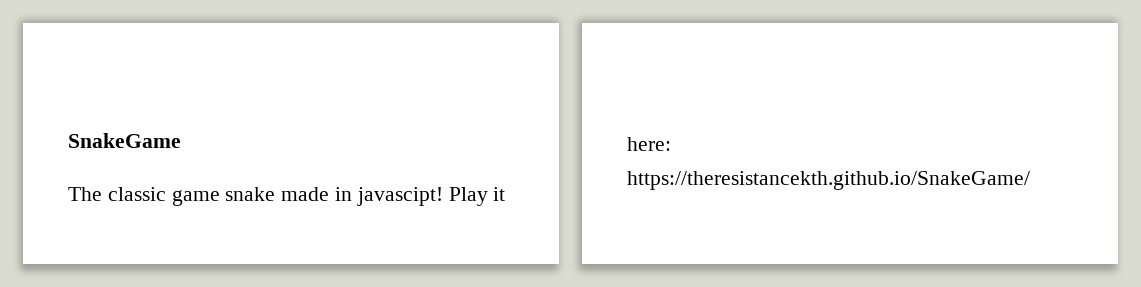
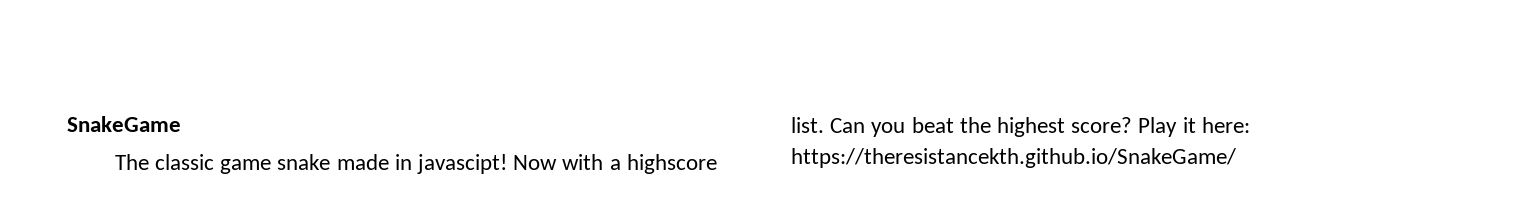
+ Now with a highscore list. Can you beat the highest score?

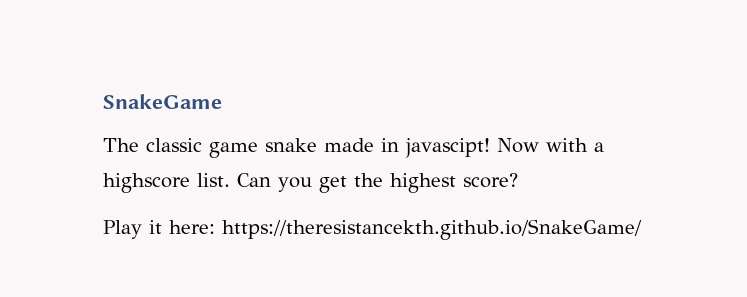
- Can you beat the highest score? Play it here: https://theresistancekth.github.io/SnakeGame/
+ Can you get the highest score?
+ Play it here: https://theresistancekth.github.io/SnakeGame/

